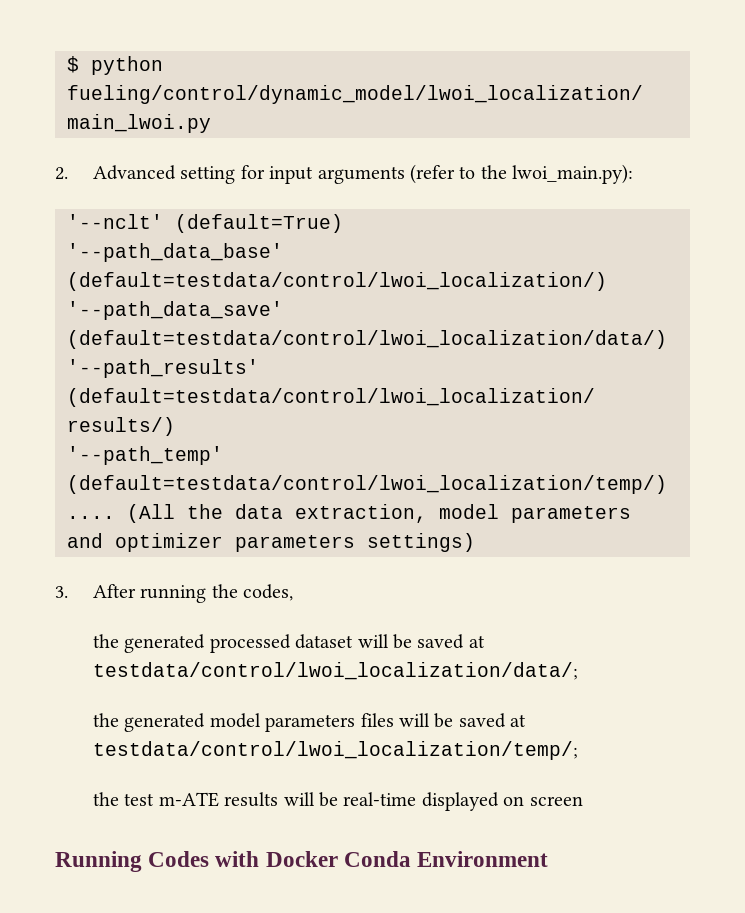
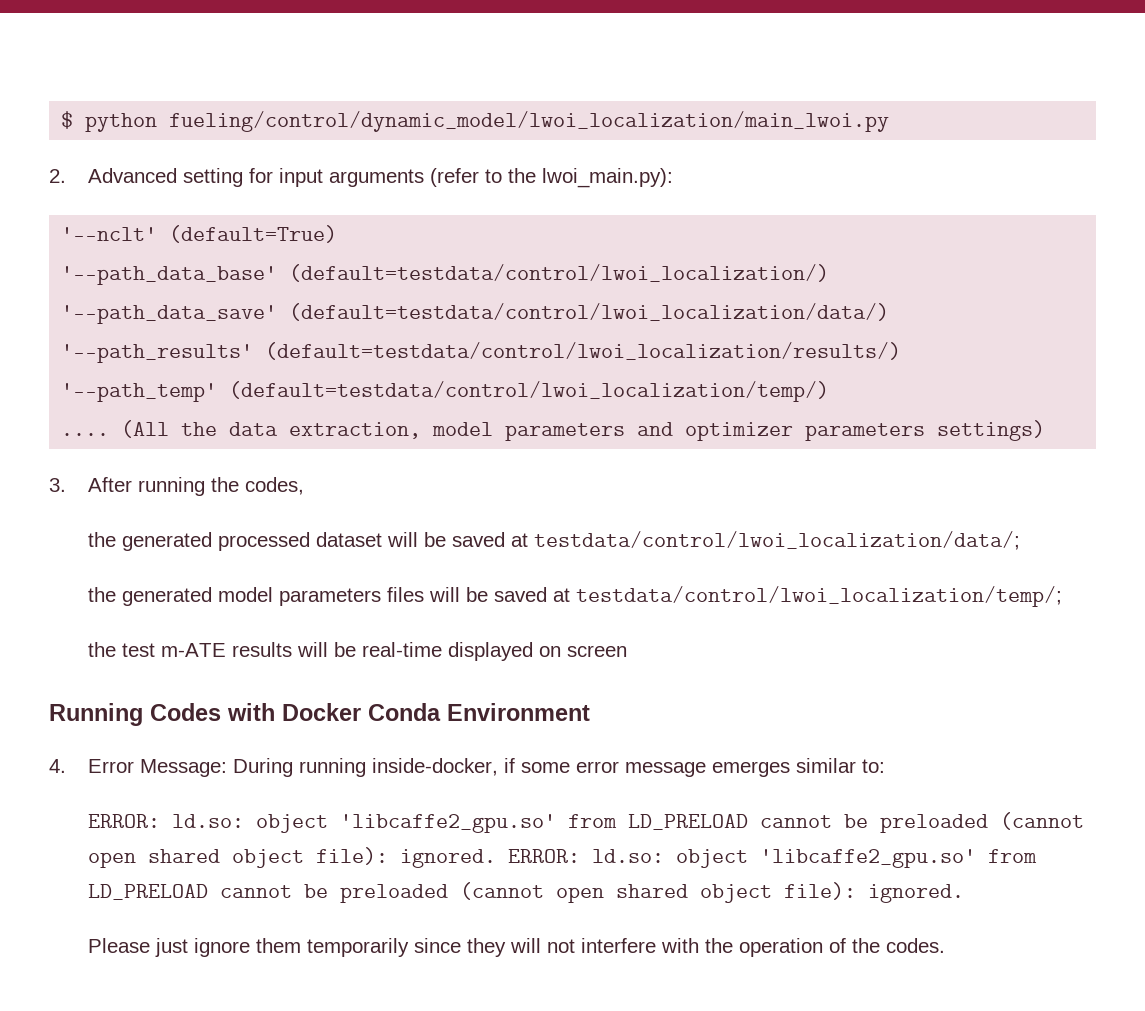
+ 4. Error Message: During running inside-docker, if some error message emerges similar to:
+ ERROR: ld.so: object 'libcaffe2_gpu.so' from LD_PRELOAD cannot be preloaded (cannot open shared object file): ignored. ERROR: ld.so: object 'libcaffe2_gpu.so' from LD_PRELOAD cannot be preloaded (cannot open shared object file): ignored.
+ Please just ignore them temporarily since they will not interfere with the operation of the codes.

